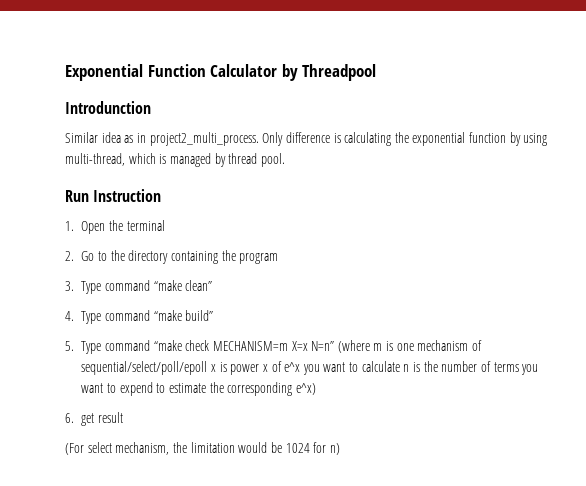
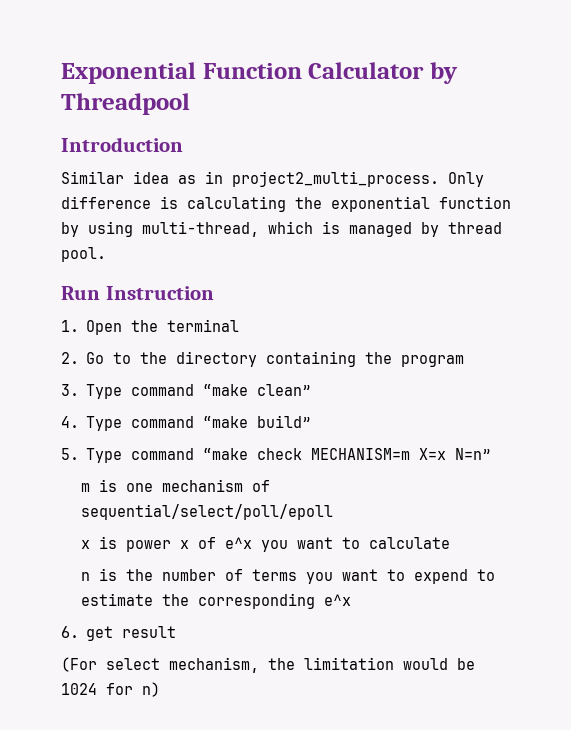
- Introdunction
+ Introduction
- 5. Type command “make check MECHANISM=m X=x N=n” (where m is one mechanism of sequential/select/poll/epoll x is power x of e^x you want to calculate n is the number of terms you want to expend to estimate the corresponding e^x)
+ 5. Type command “make check MECHANISM=m X=x N=n”
+ m is one mechanism of sequential/select/poll/epoll
+ x is power x of e^x you want to calculate
+ n is the number of terms you want to expend to estimate the corresponding e^x

